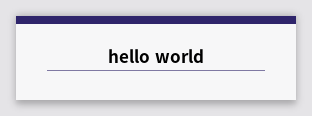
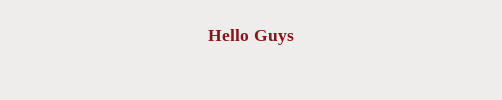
- hello world
+ Hello Guys

